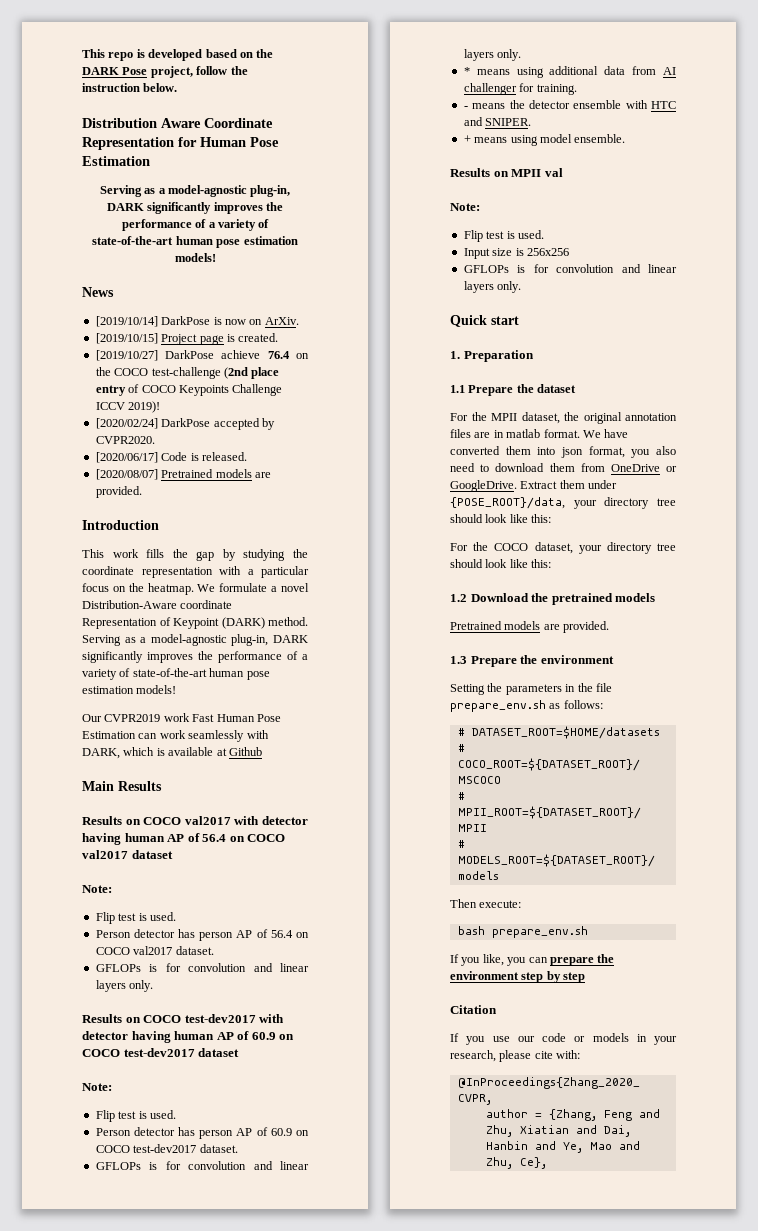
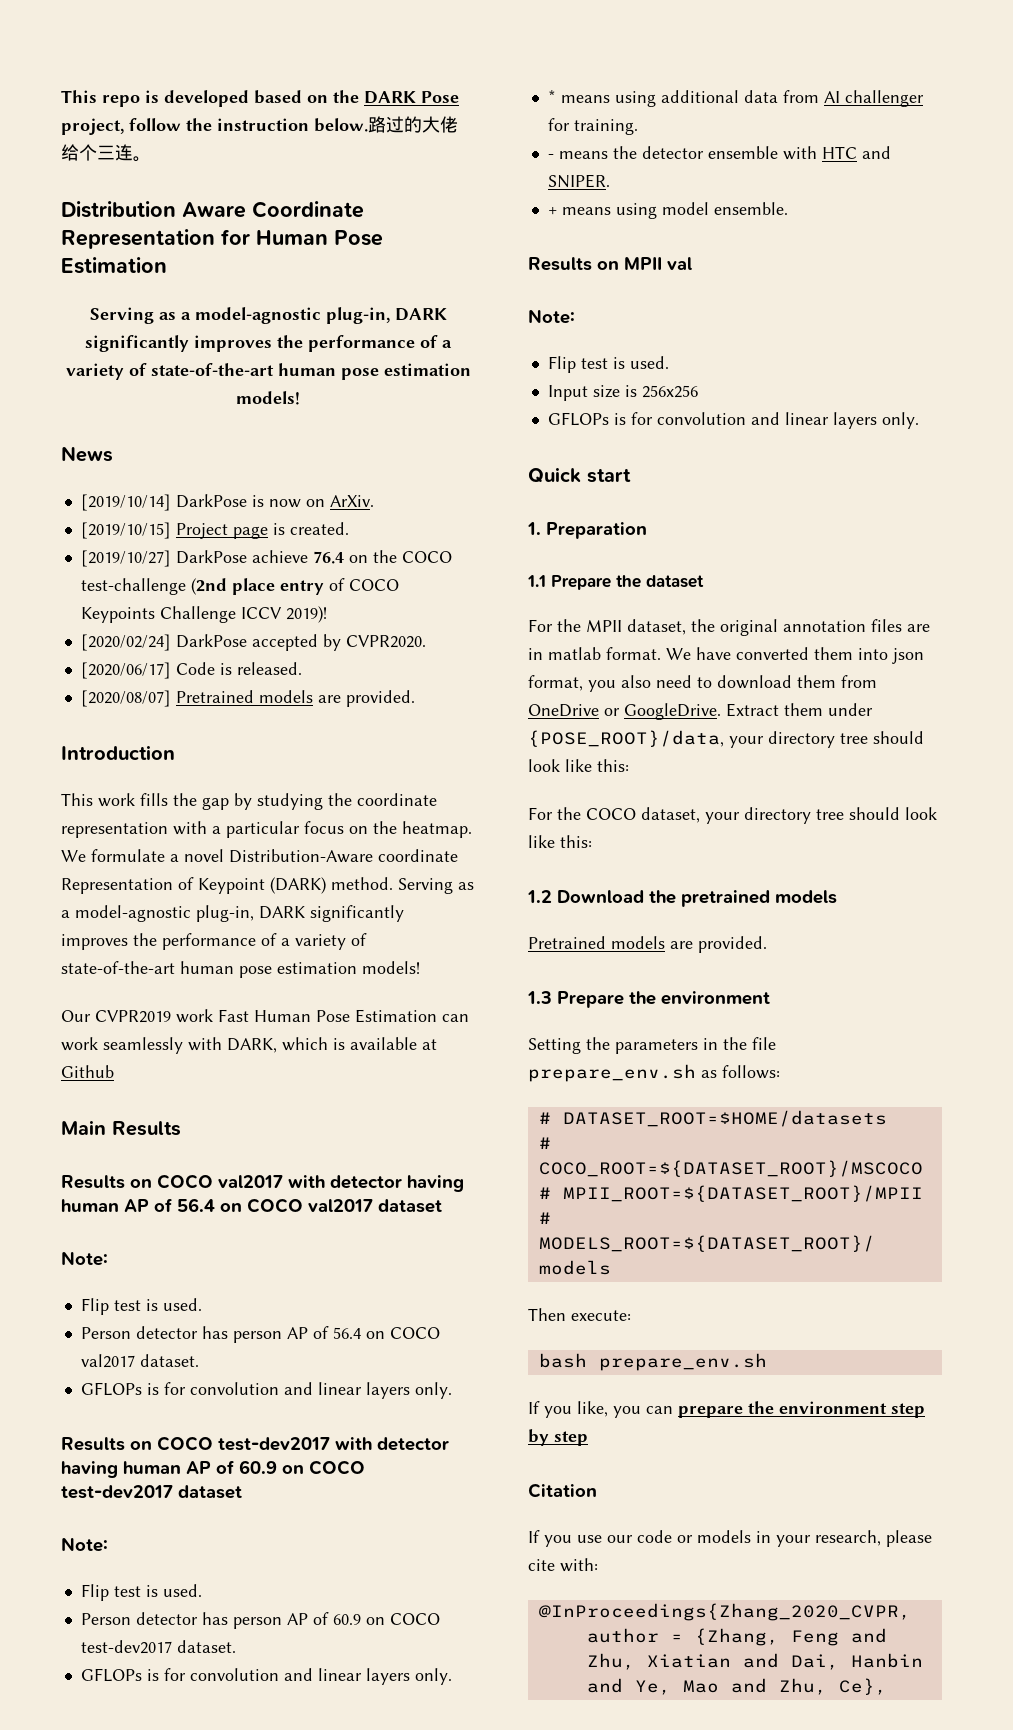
+ 路过的大佬给个三连。

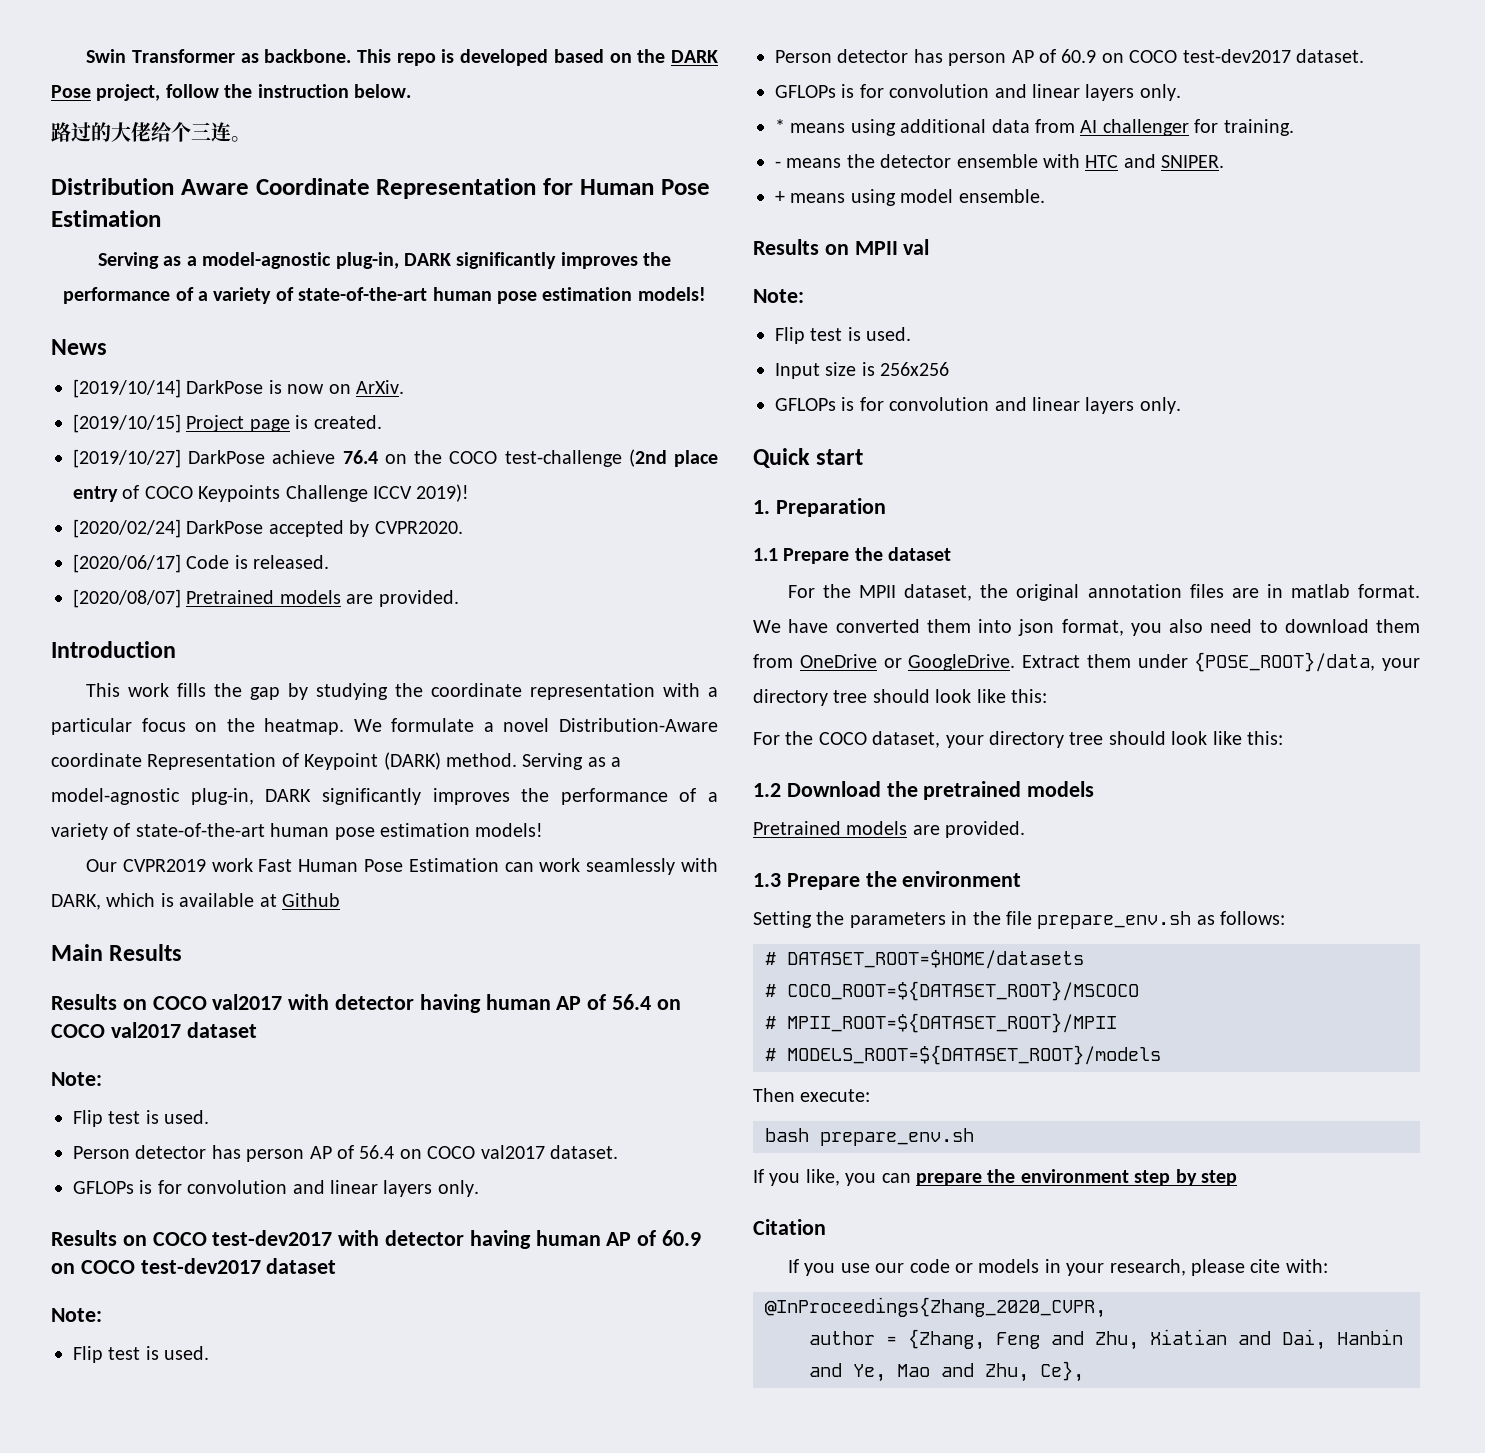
+ Swin Transformer as backbone.
- This repo is developed based on the DARK Pose project, follow the instruction below.路过的大佬给个三连。
+ This repo is developed based on the DARK Pose project, follow the instruction below.
+ 路过的大佬给个三连。

